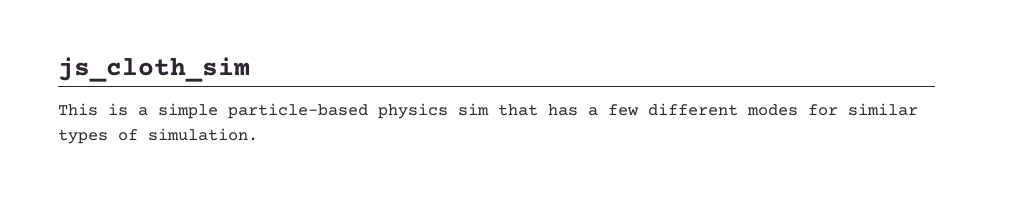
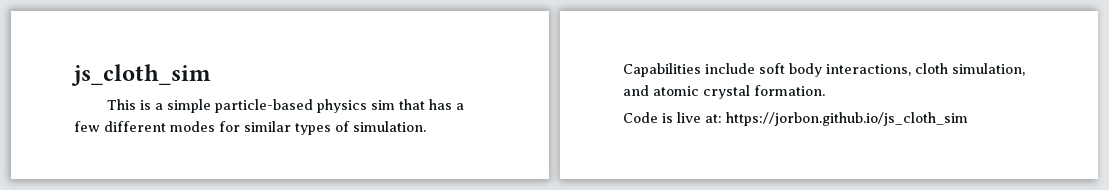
+ Capabilities include soft body interactions, cloth simulation, and atomic crystal formation.
+ Code is live at: https://jorbon.github.io/js_cloth_sim

